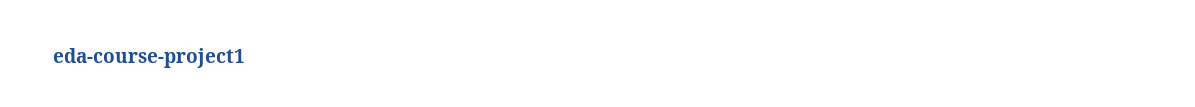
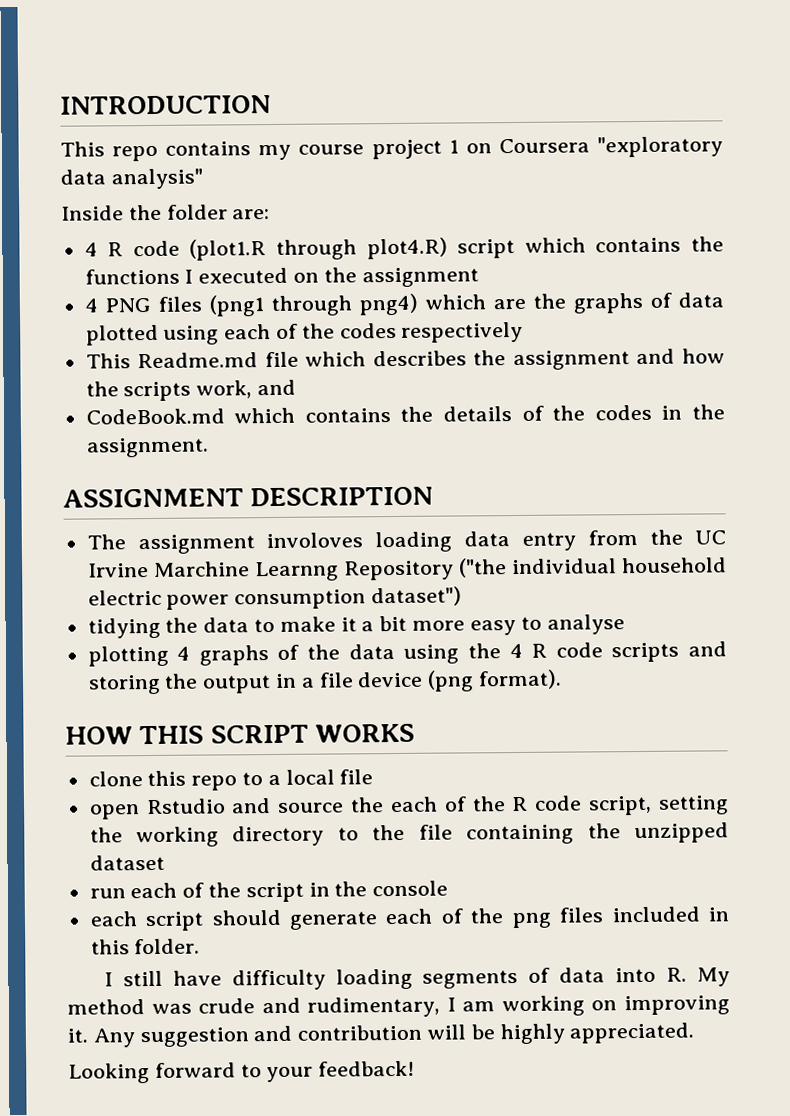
- eda-course-project1
+ INTRODUCTION
+ This repo contains my course project 1 on Coursera "exploratory data analysis"
+ Inside the folder are:
+ 4 R code (plot1.R through plot4.R) script which contains the functions I executed on the assignment
+ 4 PNG files (png1 through png4) which are the graphs of data plotted using each of the codes respectively
+ This Readme.md file which describes the assignment and how the scripts work, and
+ CodeBook.md which contains the details of the codes in the assignment.
+ ASSIGNMENT DESCRIPTION
+ The assignment involoves loading data entry from the UC Irvine Marchine Learnng Repository ("the individual household electric power consumption dataset")
+ tidying the data to make it a bit more easy to analyse
+ plotting 4 graphs of the data using the 4 R code scripts and storing the output in a file device (png format).
+ HOW THIS SCRIPT WORKS
+ clone this repo to a local file
+ open Rstudio and source the each of the R code script, setting the working directory to the file containing the unzipped dataset
+ run each of the script in the console
+ each script should generate each of the png files included in this folder.
+ I still have difficulty loading segments of data into R. My method was crude and rudimentary, I am working on improving it. Any suggestion and contribution will be highly appreciated.
+ Looking forward to your feedback!

